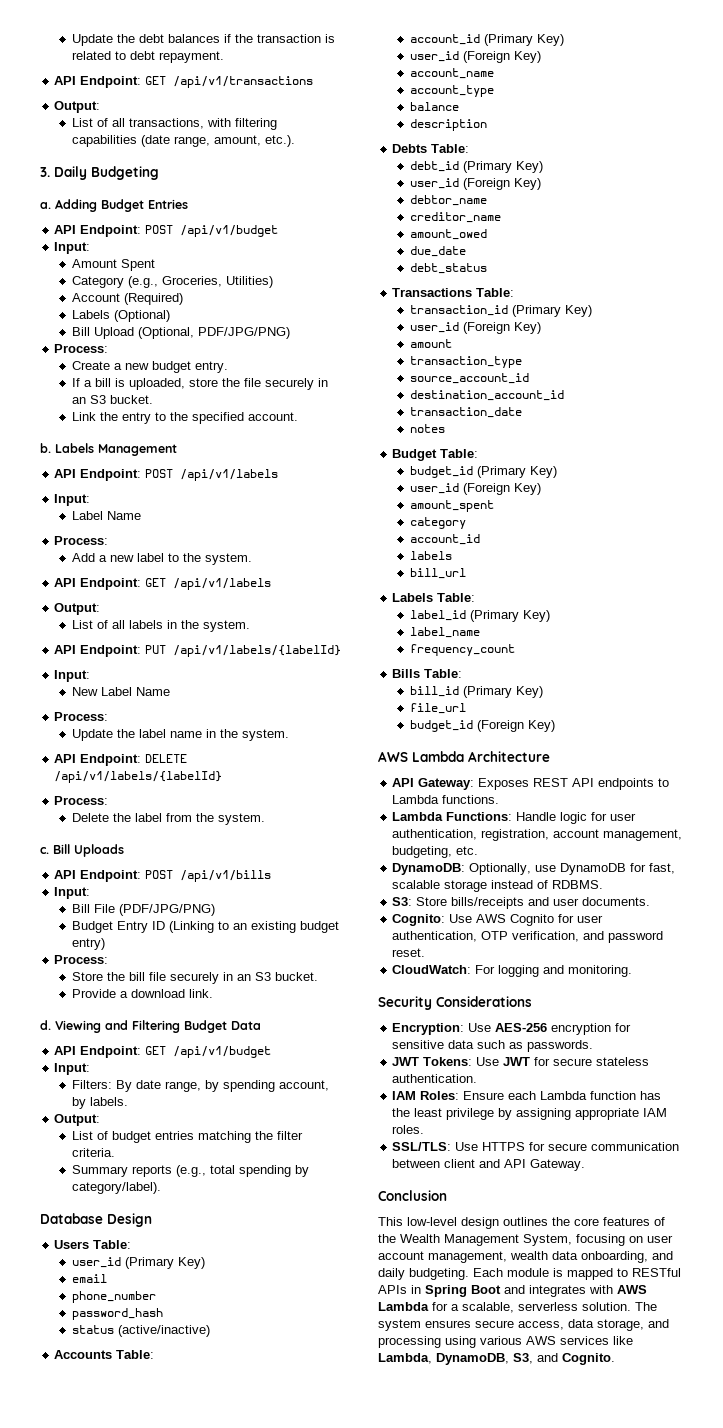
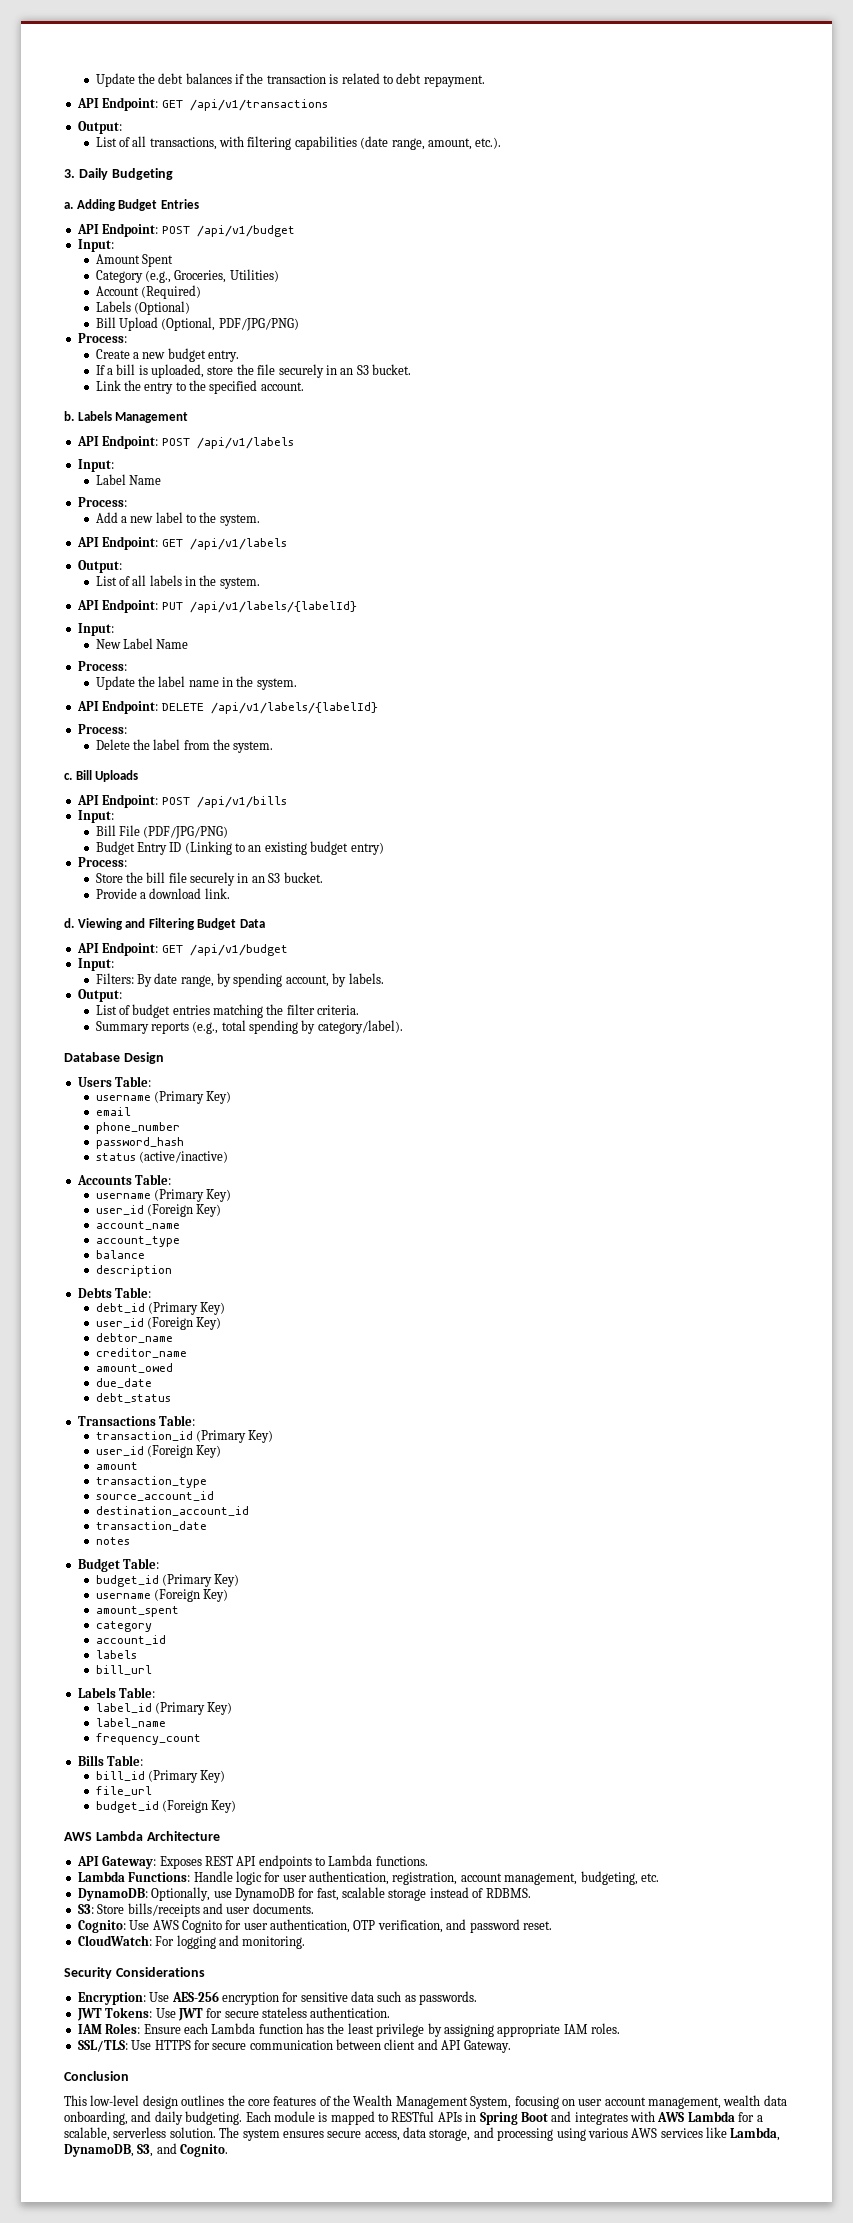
  Users Table:
- user_id (Primary Key)
+ username (Primary Key)
  Accounts Table:
- account_id (Primary Key)
+ username (Primary Key)
  budget_id (Primary Key)
- user_id (Foreign Key)
+ username (Foreign Key)

